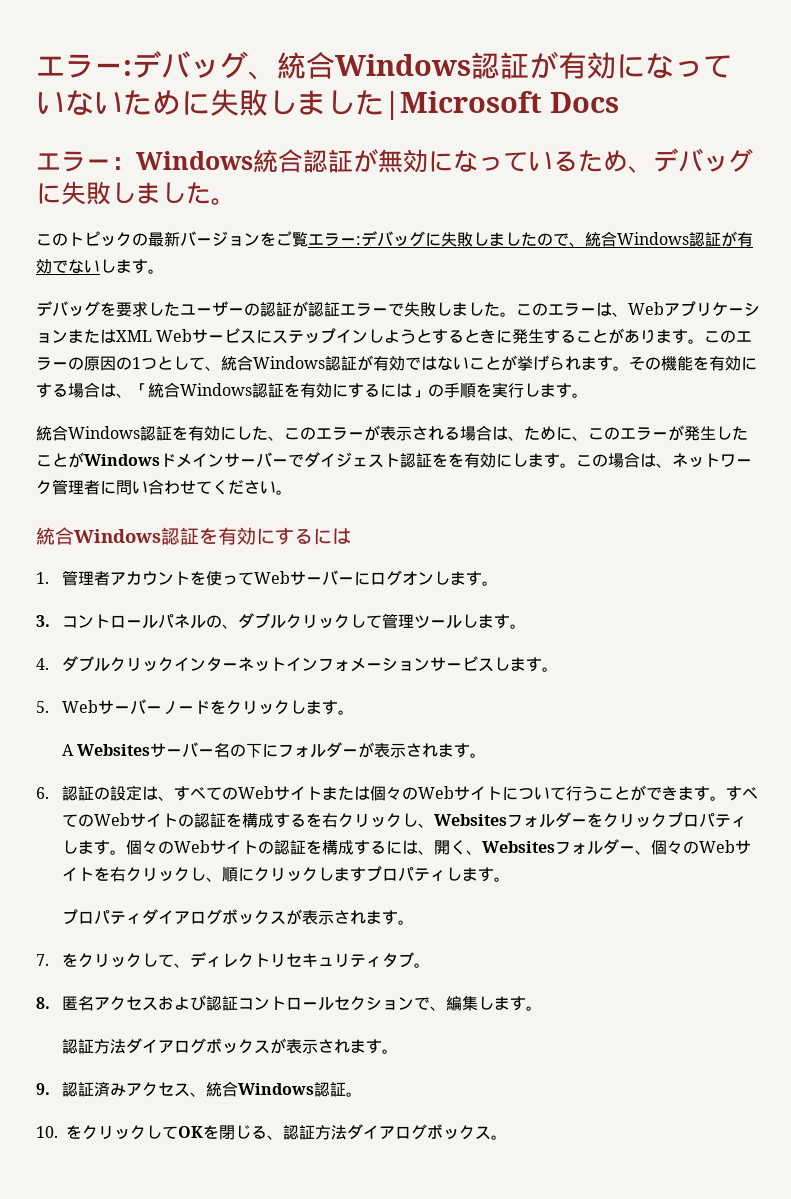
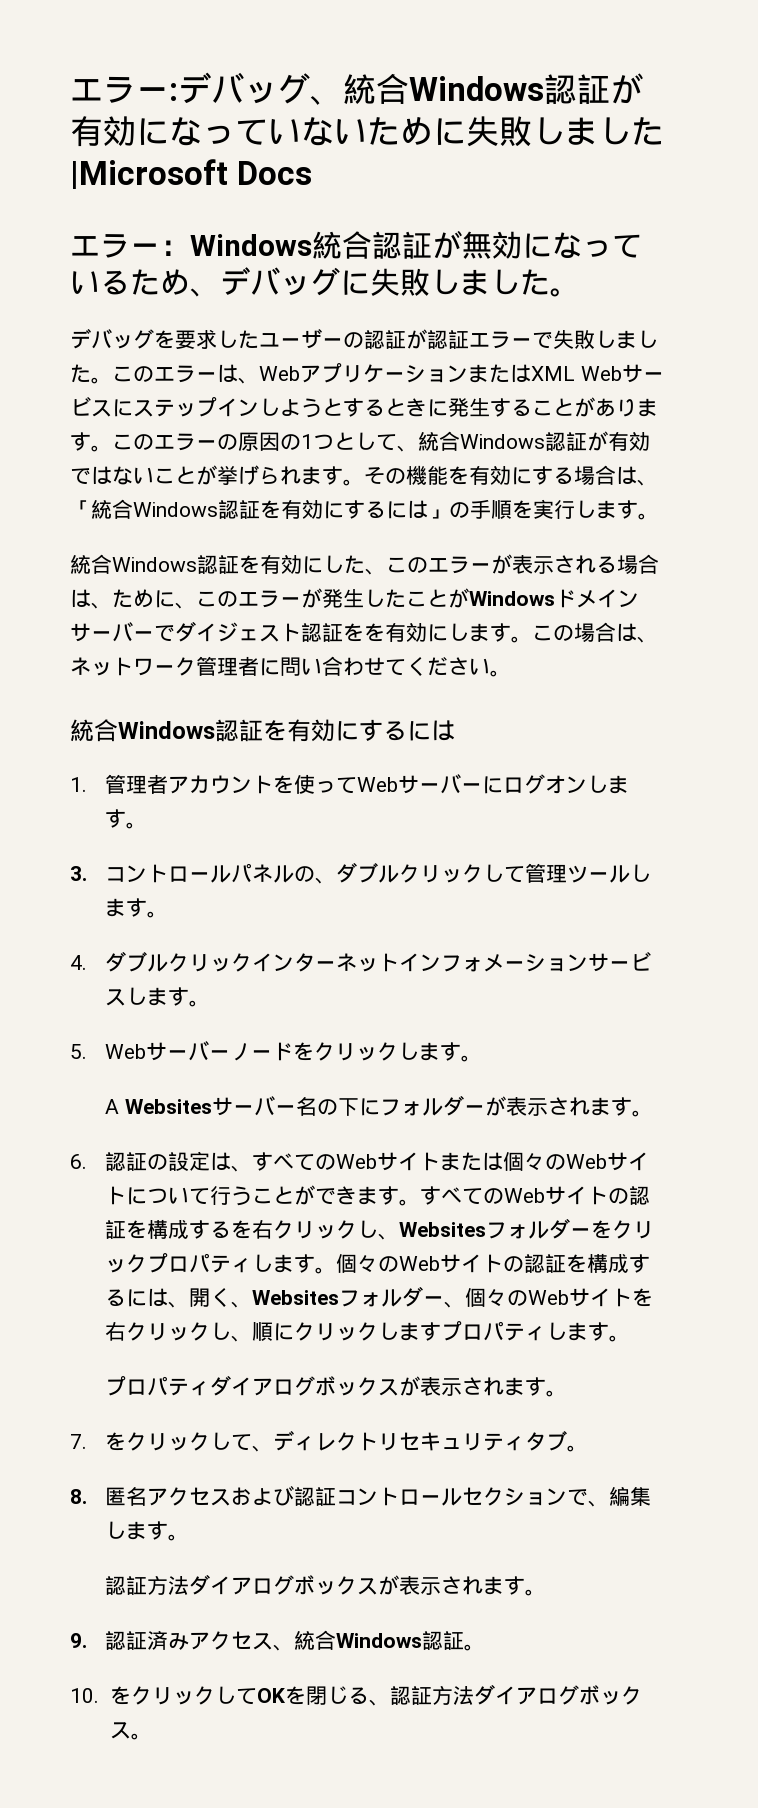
- このトピックの最新バージョンをご覧エラー:デバッグに失敗しましたので、統合Windows認証が有効でないします。

